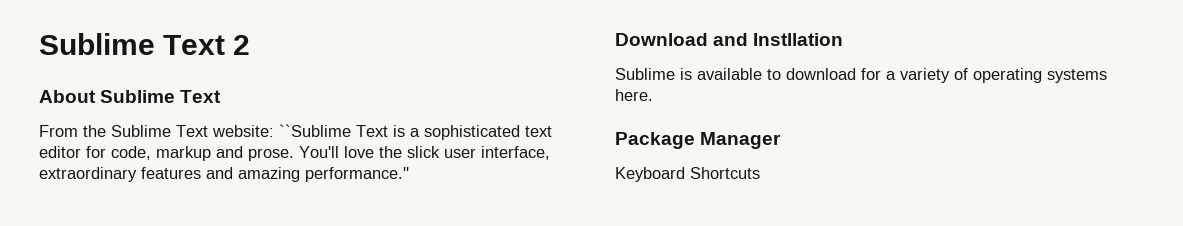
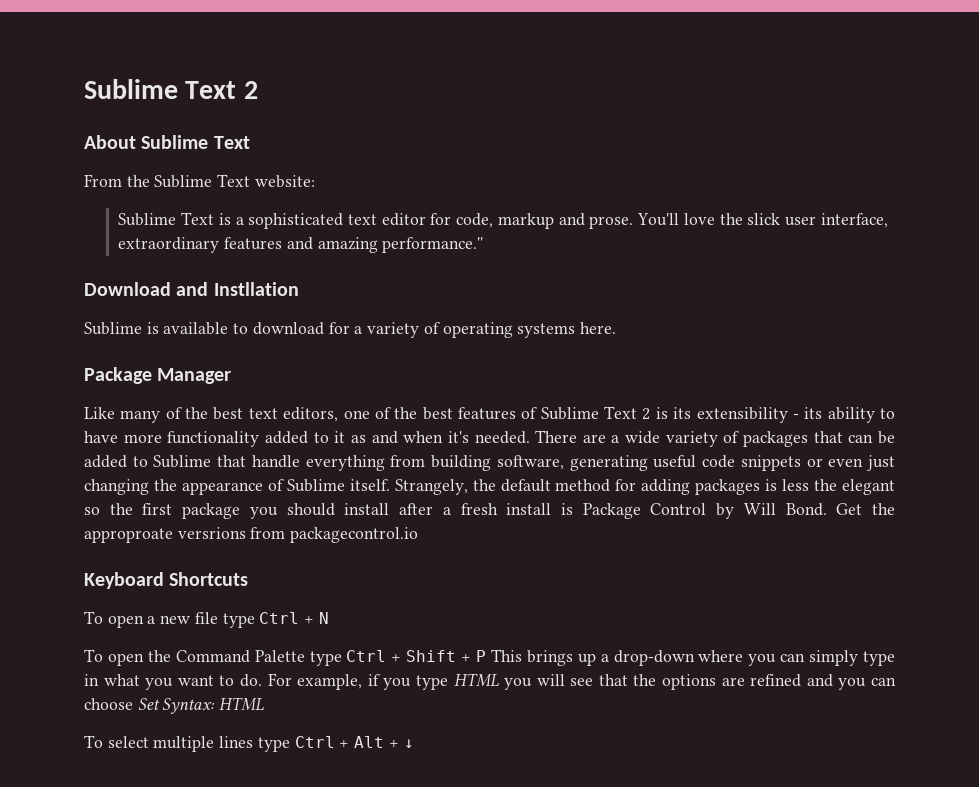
- From the Sublime Text website: ``Sublime Text is a sophisticated text editor for code, markup and prose.
+ From the Sublime Text website:
+ Sublime Text is a sophisticated text editor for code, markup and prose.
+ Like many of the best text editors, one of the best features of Sublime Text 2 is its extensibility - its ability to have more functionality added to it as and when it's needed. There are a wide variety of packages that can be added to Sublime that handle everything from building software, generating useful code snippets or even just changing the appearance of Sublime itself. Strangely, the default method for adding packages is less the elegant so the first package you should install after a fresh install is Package Control by Will Bond. Get the approproate versrions from packagecontrol.io
  Keyboard Shortcuts
+ To open a new file type Ctrl + N
+ To open the Command Palette type Ctrl + Shift + P This brings up a drop-down where you can simply type in what you want to do. For example, if you type HTML you will see that the options are refined and you can choose Set Syntax: HTML
+ To select multiple lines type Ctrl + Alt + ↓

